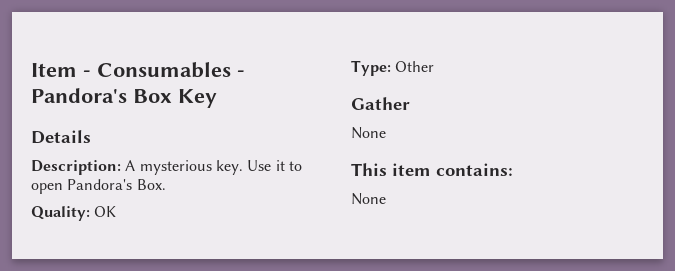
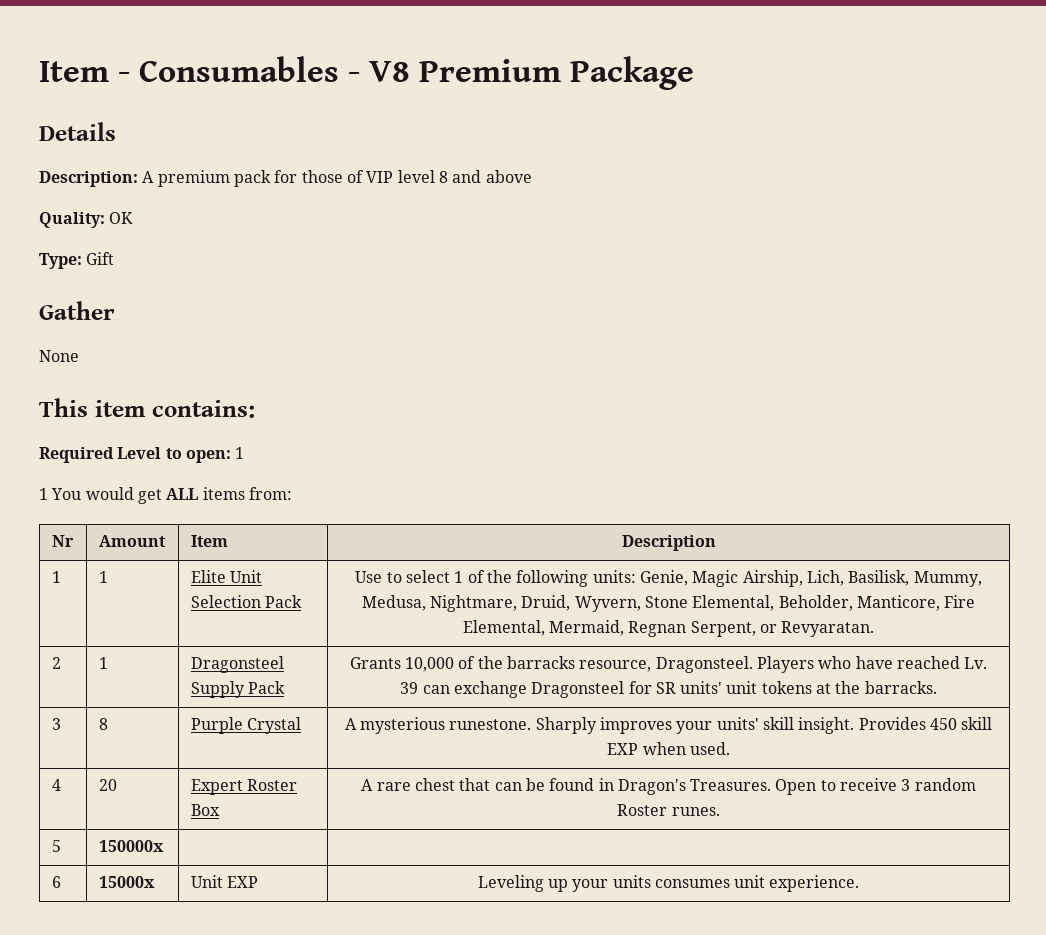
- Item - Consumables - Pandora's Box Key
+ Item - Consumables - V8 Premium Package
- Description: A mysterious key. Use it to open Pandora's Box.
+ Description: A premium pack for those of VIP level 8 and above
- Type: Other
+ Type: Gift
  This item contains:
- None
+ Required Level to open: 1
+ 1 You would get ALL items from:
+ Nr | Amount | Item | Description
+ 1 | 1 | Elite Unit Selection Pack | Use to select 1 of the following units: Genie, Magic Airship, Lich, Basilisk, Mummy, Medusa, Nightmare, Druid, Wyvern, Stone Elemental, Beholder, Manticore, Fire Elemental, Mermaid, Regnan Serpent, or Revyaratan.
+ 2 | 1 | Dragonsteel Supply Pack | Grants 10,000 of the barracks resource, Dragonsteel. Players who have reached Lv. 39 can exchange Dragonsteel for SR units' unit tokens at the barracks.
+ 3 | 8 | Purple Crystal | A mysterious runestone. Sharply improves your units' skill insight. Provides 450 skill EXP when used.
+ 4 | 20 | Expert Roster Box | A rare chest that can be found in Dragon's Treasures. Open to receive 3 random Roster runes.
+ 5 | 150000x | |
+ 6 | 15000x | Unit EXP | Leveling up your units consumes unit experience.

